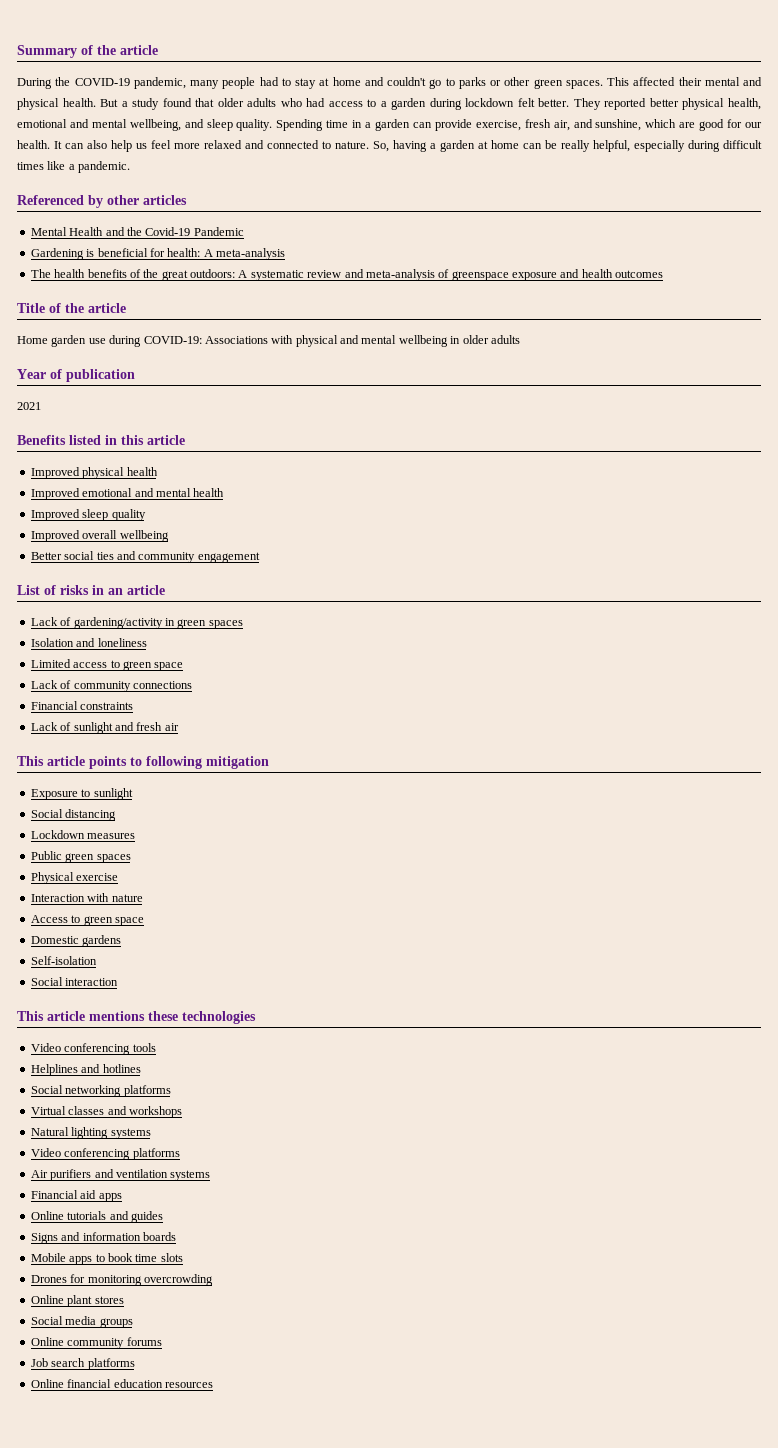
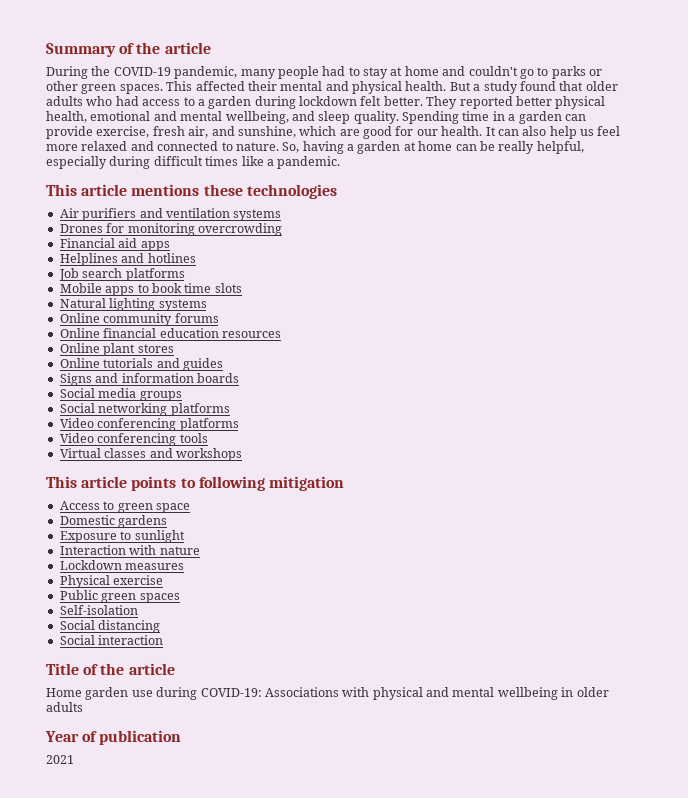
- Referenced by other articles
- Mental Health and the Covid-19 Pandemic
- Gardening is beneficial for health: A meta-analysis
- The health benefits of the great outdoors: A systematic review and meta-analysis of greenspace exposure and health outcomes
+ This article mentions these technologies
+ Air purifiers and ventilation systems
+ Drones for monitoring overcrowding
+ Financial aid apps
+ Helplines and hotlines
+ Job search platforms
+ Mobile apps to book time slots
+ Natural lighting systems
+ Online community forums
+ Online financial education resources
+ Online plant stores
+ Online tutorials and guides
+ Signs and information boards
+ Social media groups
+ Social networking platforms
+ Video conferencing platforms
+ Video conferencing tools
+ Virtual classes and workshops
+ This article points to following mitigation
+ Access to green space
+ Domestic gardens
+ Exposure to sunlight
+ Interaction with nature
+ Lockdown measures
+ Physical exercise
+ Public green spaces
+ Self-isolation
+ Social distancing
+ Social interaction
- Benefits listed in this article
- Improved physical health
- Improved emotional and mental health
- Improved sleep quality
- Improved overall wellbeing
- Better social ties and community engagement
- List of risks in an article
- Lack of gardening/activity in green spaces
- Isolation and loneliness
- Limited access to green space
- Lack of community connections
- Financial constraints
- Lack of sunlight and fresh air
- This article points to following mitigation
- Exposure to sunlight
- Social distancing
- Lockdown measures
- Public green spaces
- Physical exercise
- Interaction with nature
- Access to green space
- Domestic gardens
- Self-isolation
- Social interaction
- This article mentions these technologies
- Video conferencing tools
- Helplines and hotlines
- Social networking platforms
- Virtual classes and workshops
- Natural lighting systems
- Video conferencing platforms
- Air purifiers and ventilation systems
- Financial aid apps
- Online tutorials and guides
- Signs and information boards
- Mobile apps to book time slots
- Drones for monitoring overcrowding
- Online plant stores
- Social media groups
- Online community forums
- Job search platforms
- Online financial education resources

